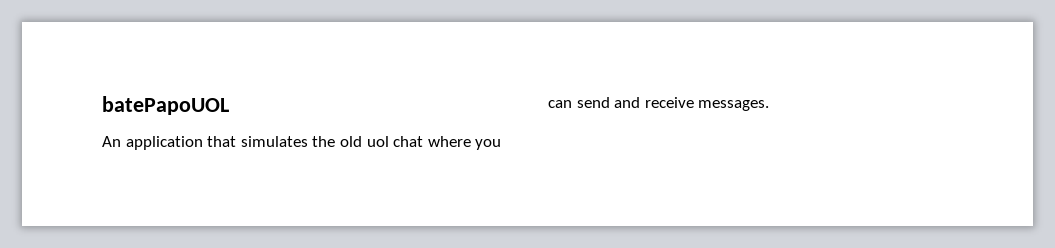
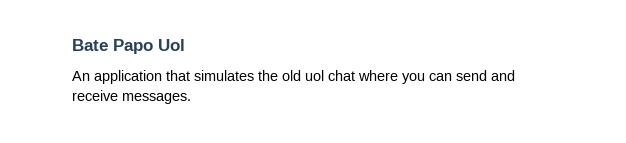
- batePapoUOL
+ Bate Papo Uol

